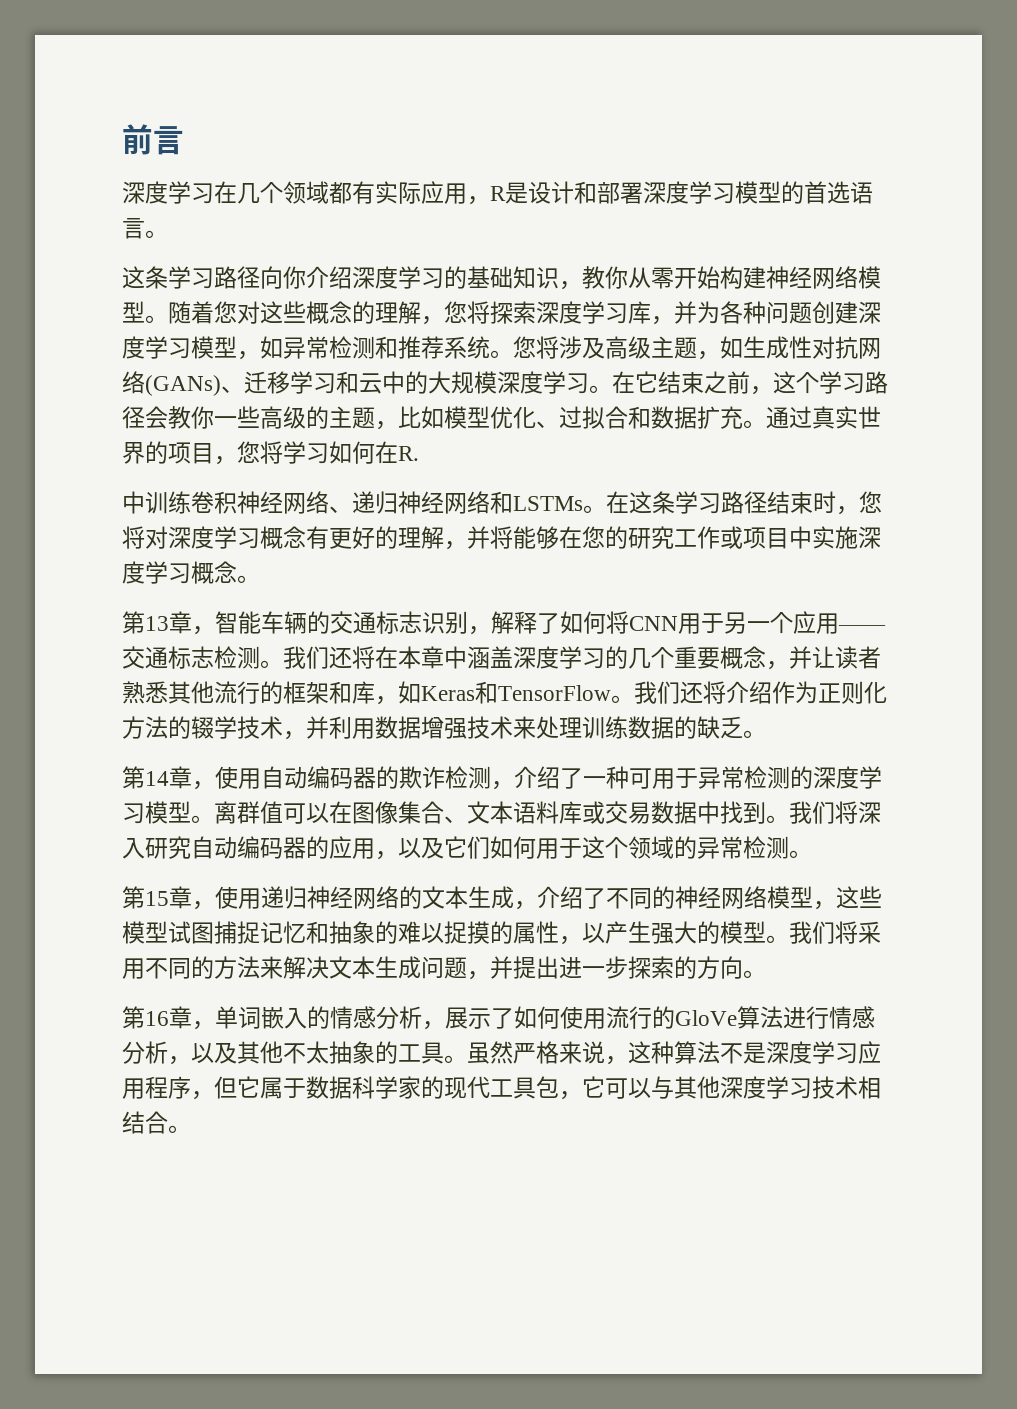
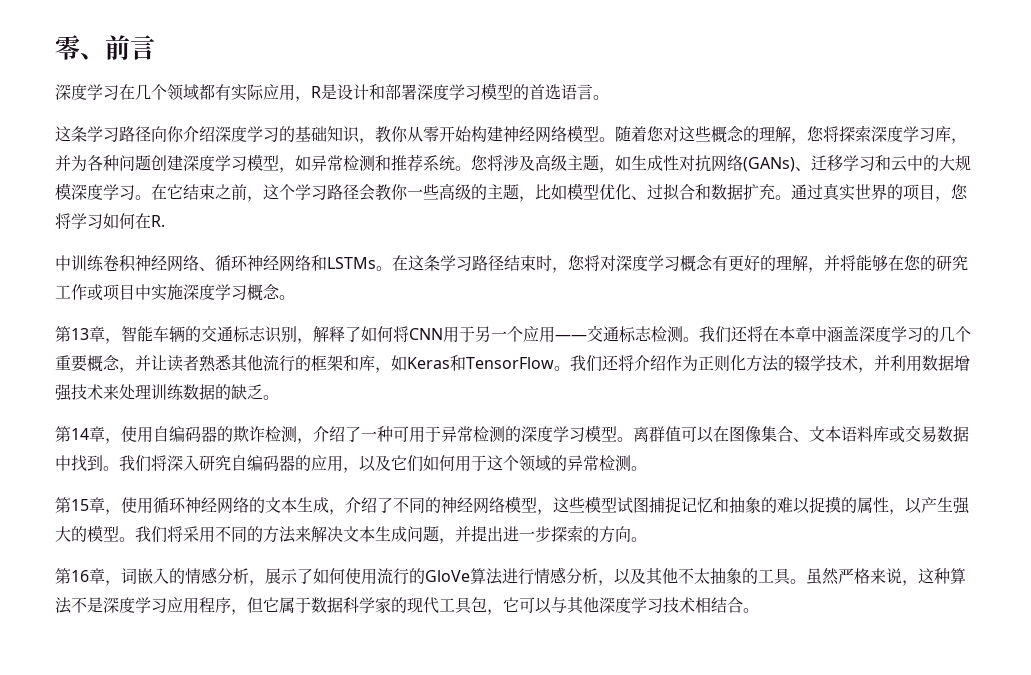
- 前言
+ 零、前言
- 中训练卷积神经网络、递归神经网络和LSTMs。
+ 中训练卷积神经网络、循环神经网络和LSTMs。
- 第14章，使用自动编码器的欺诈检测，介绍了一种可用于异常检测的深度学习模型。
+ 第14章，使用自编码器的欺诈检测，介绍了一种可用于异常检测的深度学习模型。
- 我们将深入研究自动编码器的应用，以及它们如何用于这个领域的异常检测。
+ 我们将深入研究自编码器的应用，以及它们如何用于这个领域的异常检测。
- 第15章，使用递归神经网络的文本生成，介绍了不同的神经网络模型，这些模型试图捕捉记忆和抽象的难以捉摸的属性，以产生强大的模型。
+ 第15章，使用循环神经网络的文本生成，介绍了不同的神经网络模型，这些模型试图捕捉记忆和抽象的难以捉摸的属性，以产生强大的模型。
- 第16章，单词嵌入的情感分析，展示了如何使用流行的GloVe算法进行情感分析，以及其他不太抽象的工具。
+ 第16章，词嵌入的情感分析，展示了如何使用流行的GloVe算法进行情感分析，以及其他不太抽象的工具。

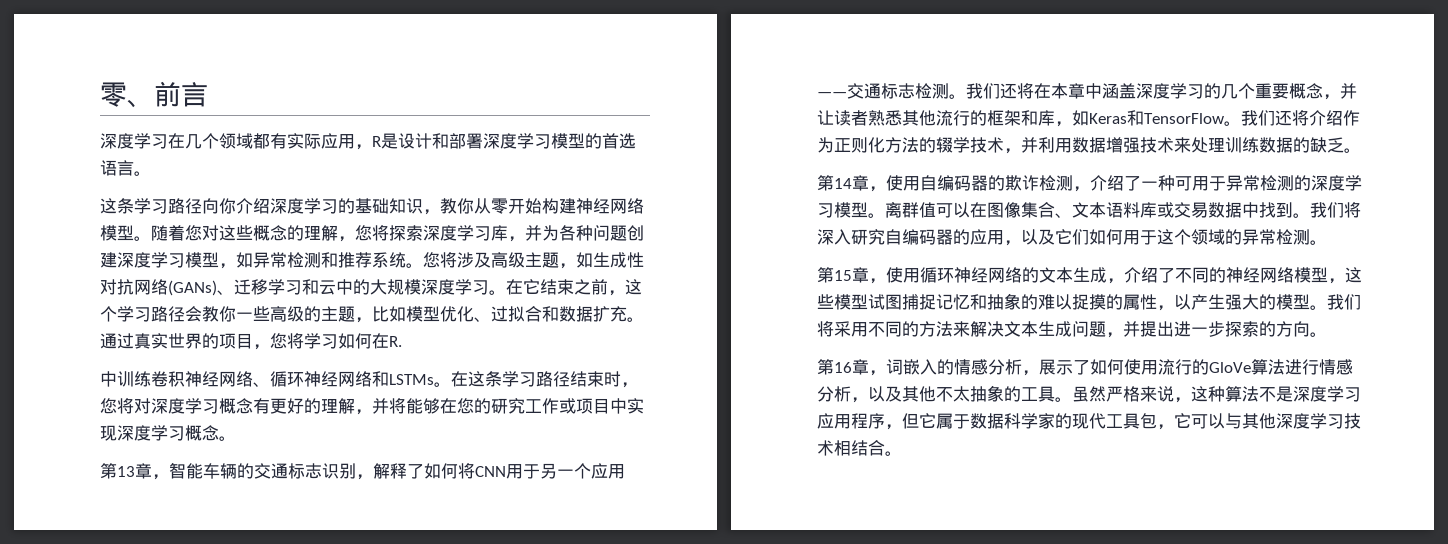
- 在这条学习路径结束时，您将对深度学习概念有更好的理解，并将能够在您的研究工作或项目中实施深度学习概念。
+ 在这条学习路径结束时，您将对深度学习概念有更好的理解，并将能够在您的研究工作或项目中实现深度学习概念。

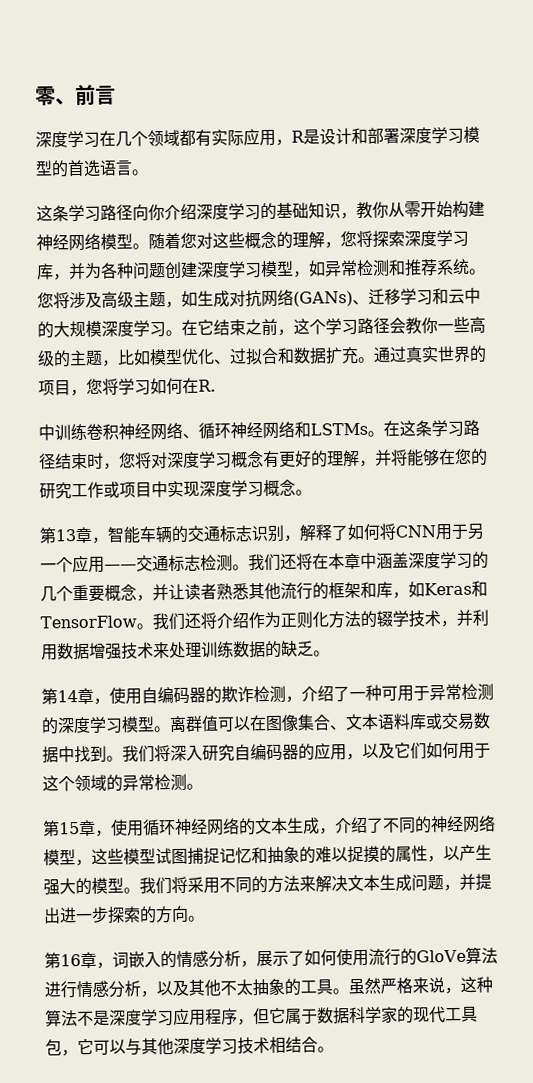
- 您将涉及高级主题，如生成性对抗网络(GANs)、迁移学习和云中的大规模深度学习。
+ 您将涉及高级主题，如生成对抗网络(GANs)、迁移学习和云中的大规模深度学习。

